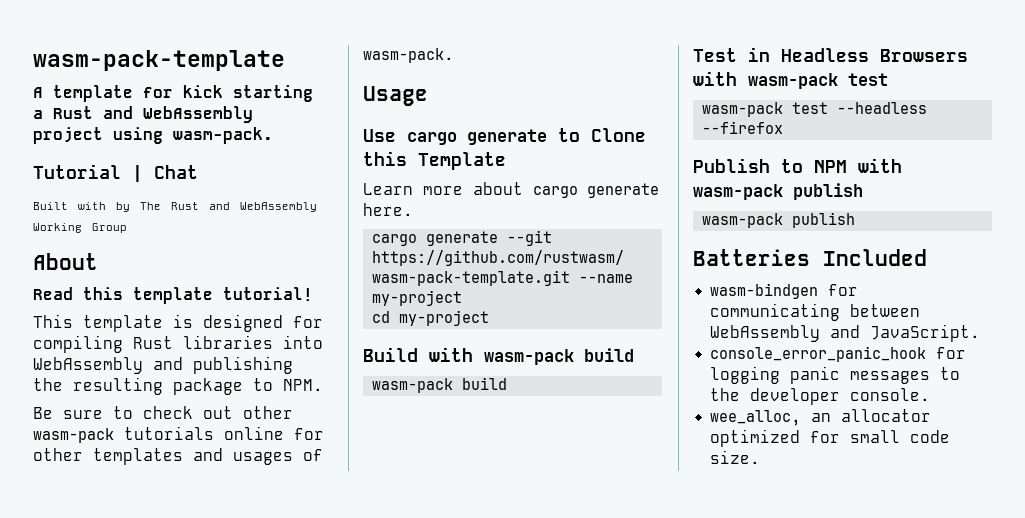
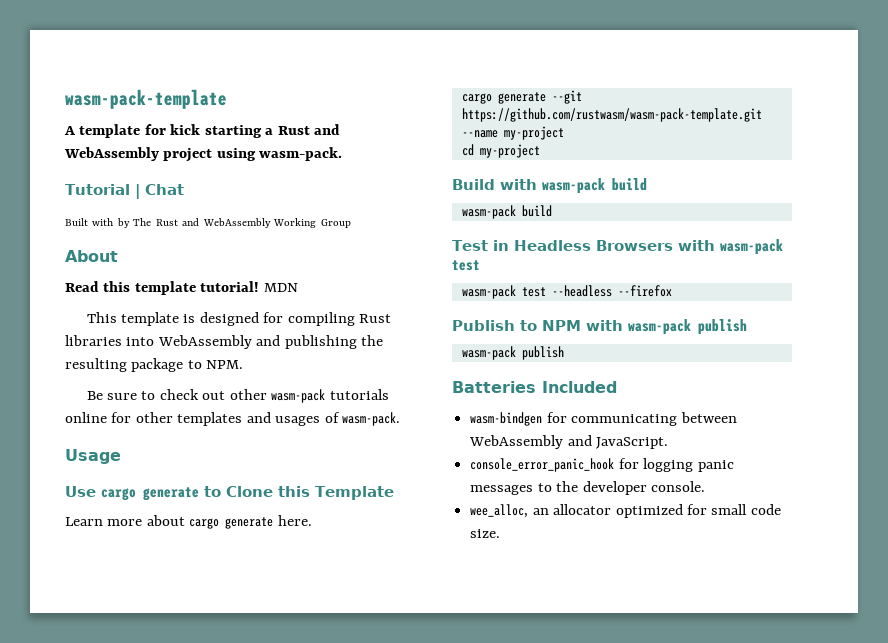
+ MDN

